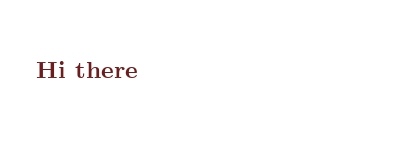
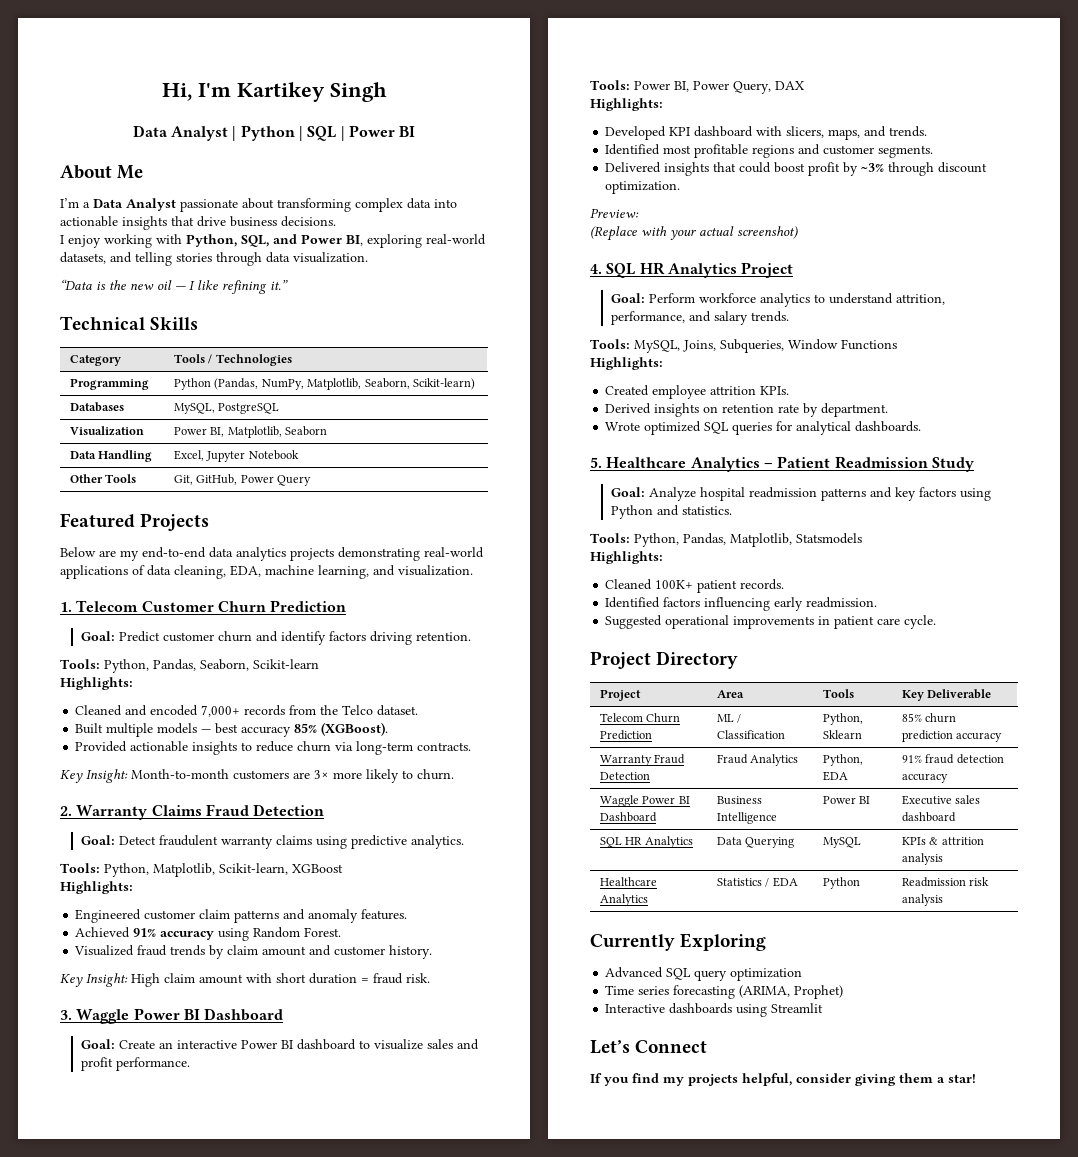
- Hi there
+ Hi, I'm Kartikey Singh
+ Data Analyst | Python | SQL | Power BI
+ About Me
+ I’m a Data Analyst passionate about transforming complex data into actionable insights that drive business decisions.
+ I enjoy working with Python, SQL, and Power BI, exploring real-world datasets, and telling stories through data visualization.
+ “Data is the new oil — I like refining it.”
+ Technical Skills
+ Category | Tools / Technologies
+ Programming | Python (Pandas, NumPy, Matplotlib, Seaborn, Scikit-learn)
+ Databases | MySQL, PostgreSQL
+ Visualization | Power BI, Matplotlib, Seaborn
+ Data Handling | Excel, Jupyter Notebook
+ Other Tools | Git, GitHub, Power Query
+ Featured Projects
+ Below are my end-to-end data analytics projects demonstrating real-world applications of data cleaning, EDA, machine learning, and visualization.
+ 1. Telecom Customer Churn Prediction
+ Goal: Predict customer churn and identify factors driving retention.
+ Tools: Python, Pandas, Seaborn, Scikit-learn
+ Highlights:
+ Cleaned and encoded 7,000+ records from the Telco dataset.
+ Built multiple models — best accuracy 85% (XGBoost).
+ Provided actionable insights to reduce churn via long-term contracts.
+ Key Insight: Month-to-month customers are 3× more likely to churn.
+ 2. Warranty Claims Fraud Detection
+ Goal: Detect fraudulent warranty claims using predictive analytics.
+ Tools: Python, Matplotlib, Scikit-learn, XGBoost
+ Highlights:
+ Engineered customer claim patterns and anomaly features.
+ Achieved 91% accuracy using Random Forest.
+ Visualized fraud trends by claim amount and customer history.
+ Key Insight: High claim amount with short duration = fraud risk.
+ 3. Waggle Power BI Dashboard
+ Goal: Create an interactive Power BI dashboard to visualize sales and profit performance.
+ Tools: Power BI, Power Query, DAX
+ Highlights:
+ Developed KPI dashboard with slicers, maps, and trends.
+ Identified most profitable regions and customer segments.
+ Delivered insights that could boost profit by ~3% through discount optimization.
+ Preview:
+ (Replace with your actual screenshot)
+ 4. SQL HR Analytics Project
+ Goal: Perform workforce analytics to understand attrition, performance, and salary trends.
+ Tools: MySQL, Joins, Subqueries, Window Functions
+ Highlights:
+ Created employee attrition KPIs.
+ Derived insights on retention rate by department.
+ Wrote optimized SQL queries for analytical dashboards.
+ 5. Healthcare Analytics – Patient Readmission Study
+ Goal: Analyze hospital readmission patterns and key factors using Python and statistics.
+ Tools: Python, Pandas, Matplotlib, Statsmodels
+ Highlights:
+ Cleaned 100K+ patient records.
+ Identified factors influencing early readmission.
+ Suggested operational improvements in patient care cycle.
+ Project Directory
+ Project | Area | Tools | Key Deliverable
+ Telecom Churn Prediction | ML / Classification | Python, Sklearn | 85% churn prediction accuracy
+ Warranty Fraud Detection | Fraud Analytics | Python, EDA | 91% fraud detection accuracy
+ Waggle Power BI Dashboard | Business Intelligence | Power BI | Executive sales dashboard
+ SQL HR Analytics | Data Querying | MySQL | KPIs & attrition analysis
+ Healthcare Analytics | Statistics / EDA | Python | Readmission risk analysis
+ Currently Exploring
+ Advanced SQL query optimization
+ Time series forecasting (ARIMA, Prophet)
+ Interactive dashboards using Streamlit
+ Let’s Connect
+ If you find my projects helpful, consider giving them a star!

